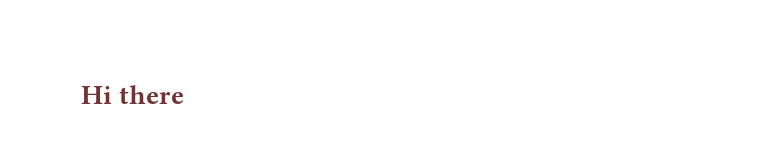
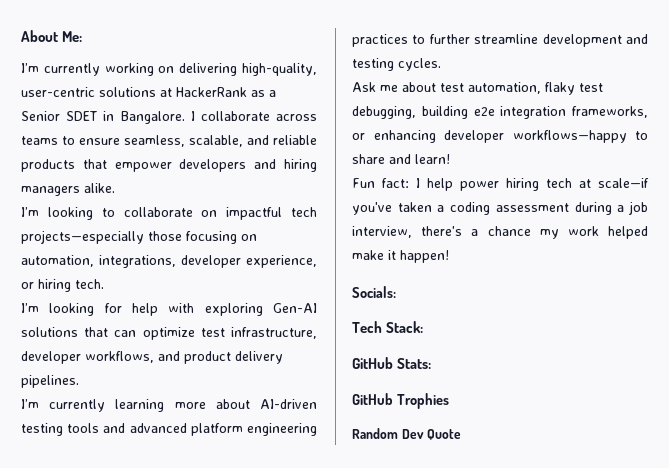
- Hi there
+ About Me:
+ I’m currently working on delivering high-quality, user-centric solutions at HackerRank as a Senior SDET in Bangalore. I collaborate across teams to ensure seamless, scalable, and reliable products that empower developers and hiring managers alike.
+ I’m looking to collaborate on impactful tech projects—especially those focusing on automation, integrations, developer experience, or hiring tech.
+ I’m looking for help with exploring Gen-AI solutions that can optimize test infrastructure, developer workflows, and product delivery pipelines.
+ I’m currently learning more about AI-driven testing tools and advanced platform engineering practices to further streamline development and testing cycles.
+ Ask me about test automation, flaky test debugging, building e2e integration frameworks, or enhancing developer workflows—happy to share and learn!
+ Fun fact: I help power hiring tech at scale—if you've taken a coding assessment during a job interview, there's a chance my work helped make it happen!
+ Socials:
+ Tech Stack:
+ GitHub Stats:
+ GitHub Trophies
+ Random Dev Quote

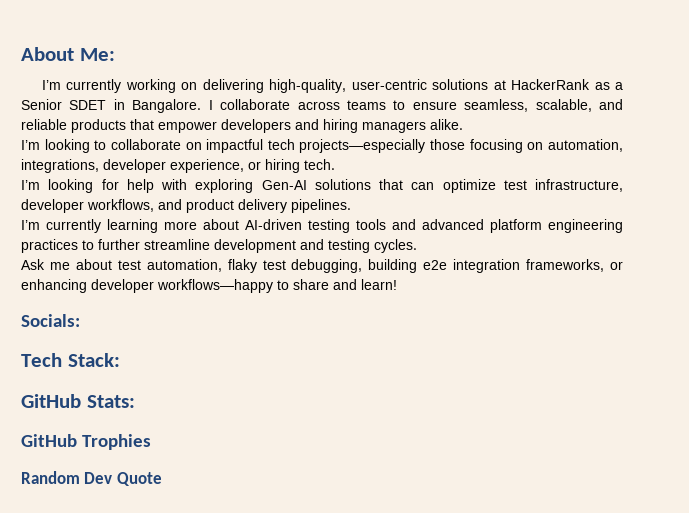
- Fun fact: I help power hiring tech at scale—if you've taken a coding assessment during a job interview, there's a chance my work helped make it happen!

